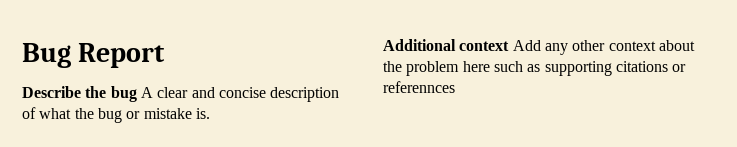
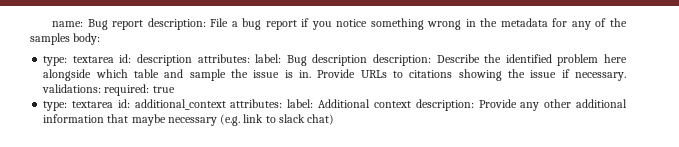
- Bug Report
- Describe the bug A clear and concise description of what the bug or mistake is.
- Additional context Add any other context about the problem here such as supporting citations or referennces
+ name: Bug report description: File a bug report if you notice something wrong in the metadata for any of the samples body:
+ type: textarea id: description attributes: label: Bug description description: Describe the identified problem here alongside which table and sample the issue is in. Provide URLs to citations showing the issue if necessary. validations: required: true
+ type: textarea id: additional_context attributes: label: Additional context description: Provide any other additional information that maybe necessary (e.g. link to slack chat)

